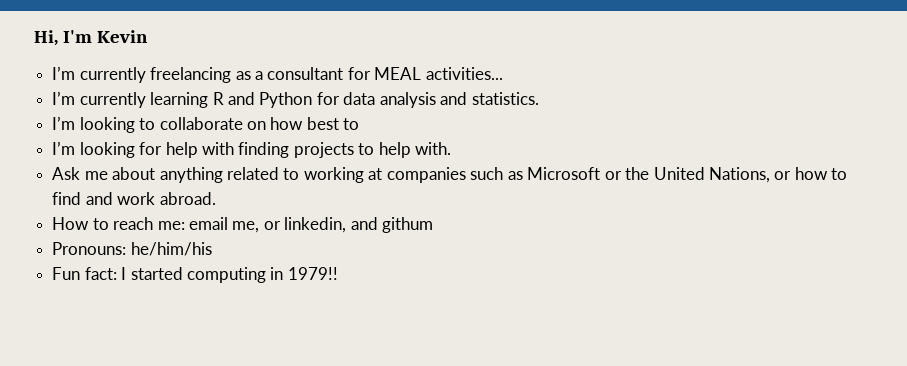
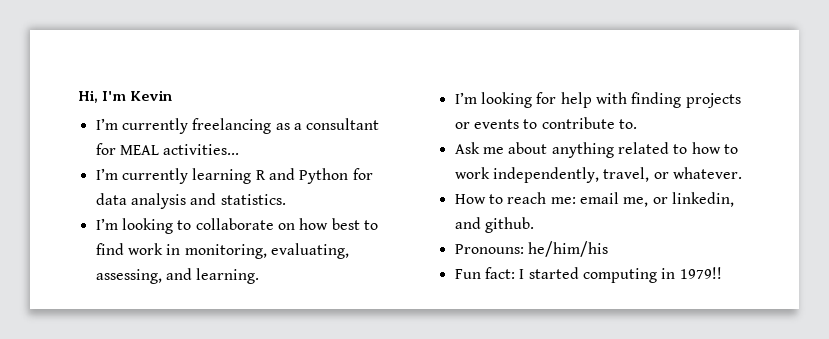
- I’m looking to collaborate on how best to
+ I’m looking to collaborate on how best to find work in monitoring, evaluating, assessing, and learning.
- I’m looking for help with finding projects to help with.
+ I’m looking for help with finding projects or events to contribute to.
- Ask me about anything related to working at companies such as Microsoft or the United Nations, or how to find and work abroad.
+ Ask me about anything related to how to work independently, travel, or whatever.
- How to reach me: email me, or linkedin, and githum
+ How to reach me: email me, or linkedin, and github.

